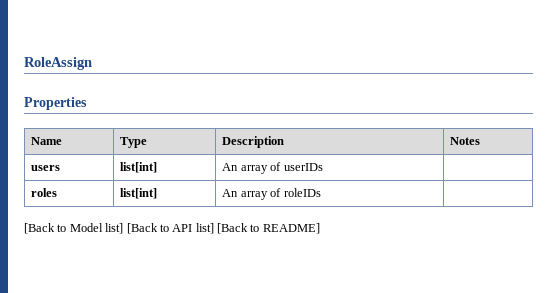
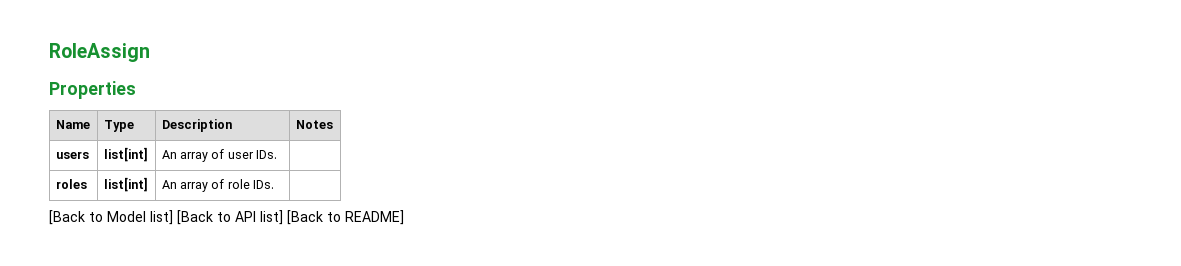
- users | list[int] | An array of userIDs |
+ users | list[int] | An array of user IDs. |
- roles | list[int] | An array of roleIDs |
+ roles | list[int] | An array of role IDs. |

